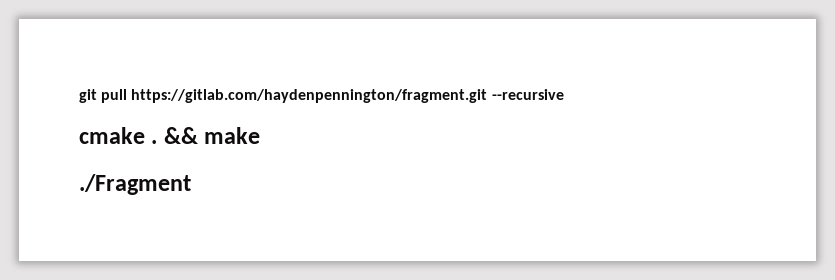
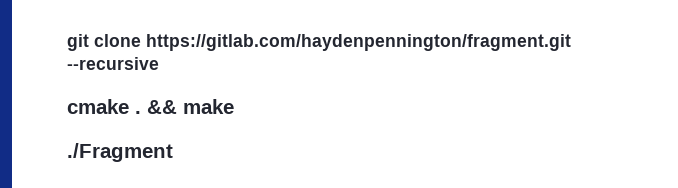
- git pull https://gitlab.com/haydenpennington/fragment.git --recursive
+ git clone https://gitlab.com/haydenpennington/fragment.git --recursive

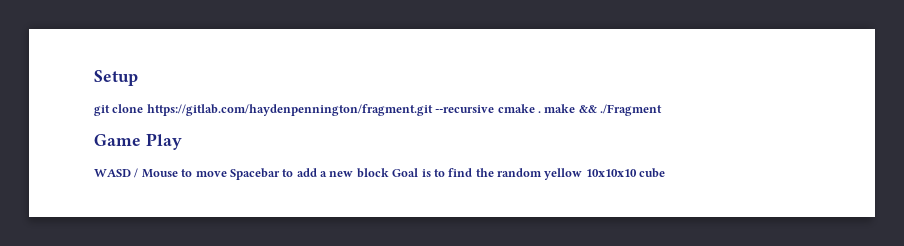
+ Setup
- git clone https://gitlab.com/haydenpennington/fragment.git --recursive
- cmake . && make
- ./Fragment
+ git clone https://gitlab.com/haydenpennington/fragment.git --recursive cmake . make && ./Fragment
+ Game Play
+ WASD / Mouse to move Spacebar to add a new block Goal is to find the random yellow 10x10x10 cube

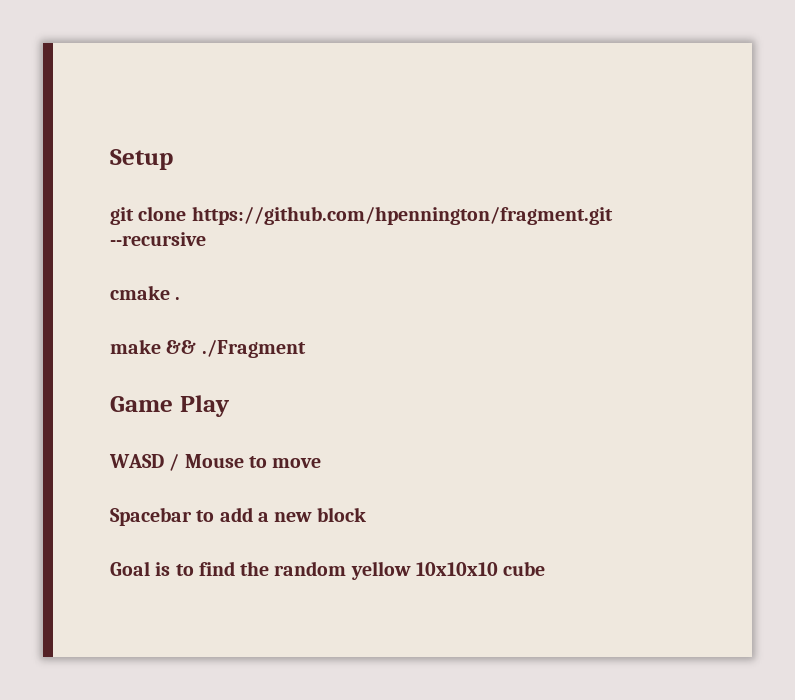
- git clone https://gitlab.com/haydenpennington/fragment.git --recursive cmake . make && ./Fragment
+ git clone https://github.com/hpennington/fragment.git --recursive
+ cmake .
+ make && ./Fragment
- WASD / Mouse to move Spacebar to add a new block Goal is to find the random yellow 10x10x10 cube
+ WASD / Mouse to move
+ Spacebar to add a new block
+ Goal is to find the random yellow 10x10x10 cube

